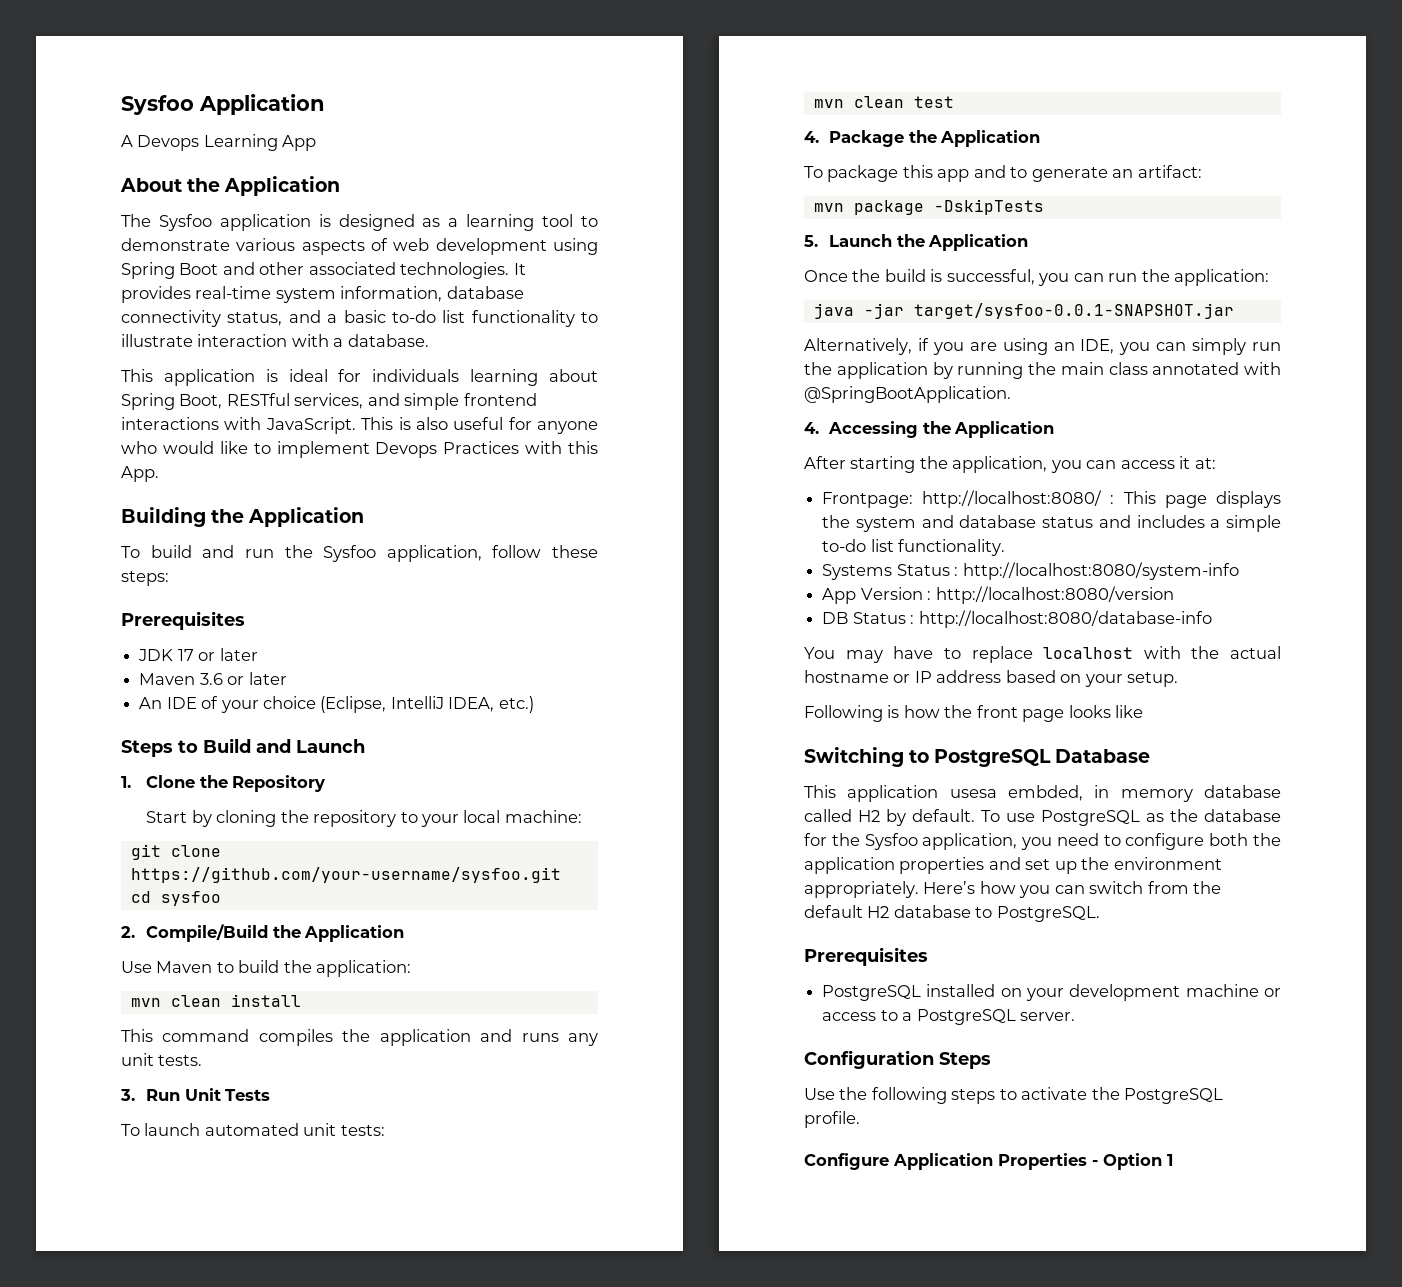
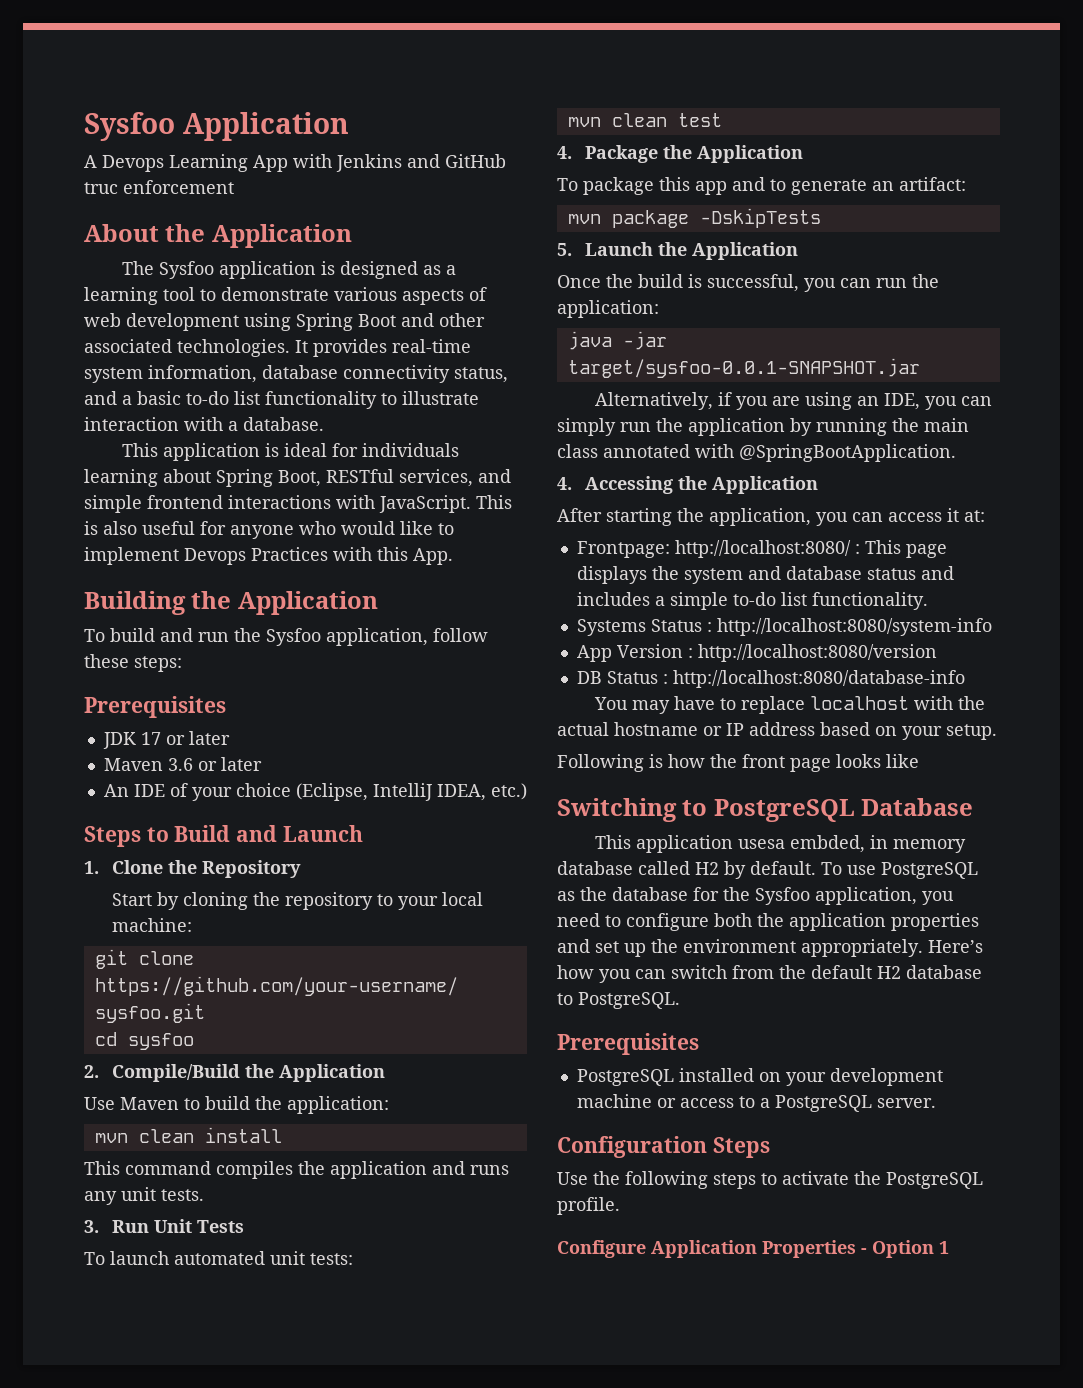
- A Devops Learning App
+ A Devops Learning App with Jenkins and GitHub truc enforcement

